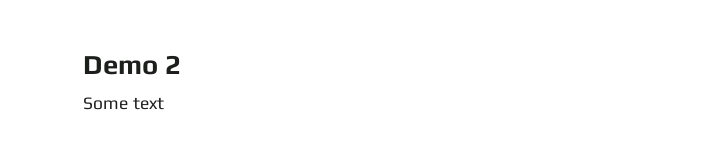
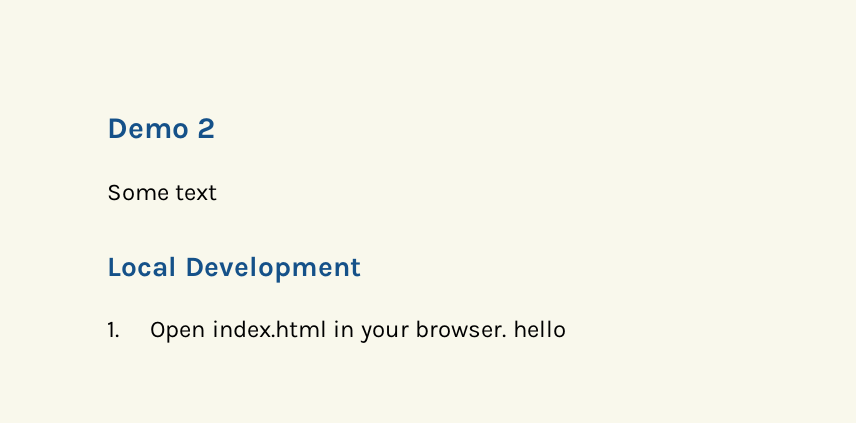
+ Local Development
+ 1. Open index.html in your browser. hello

